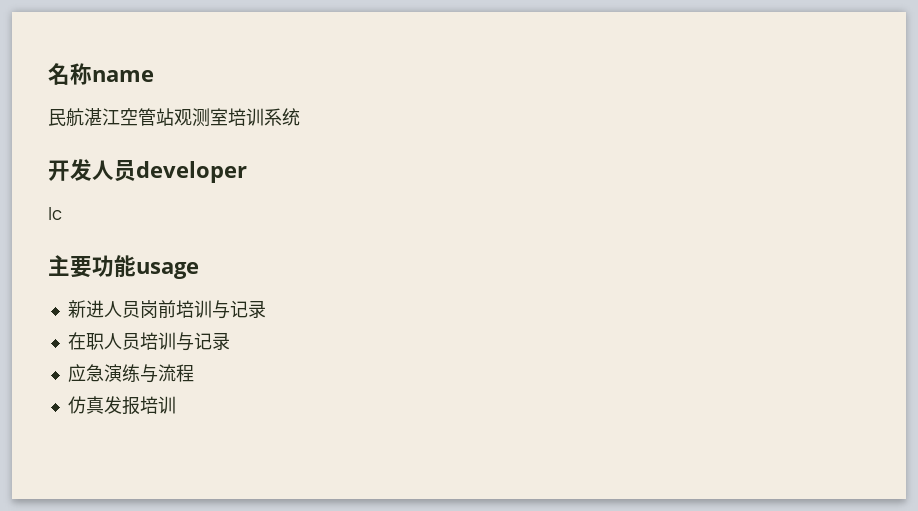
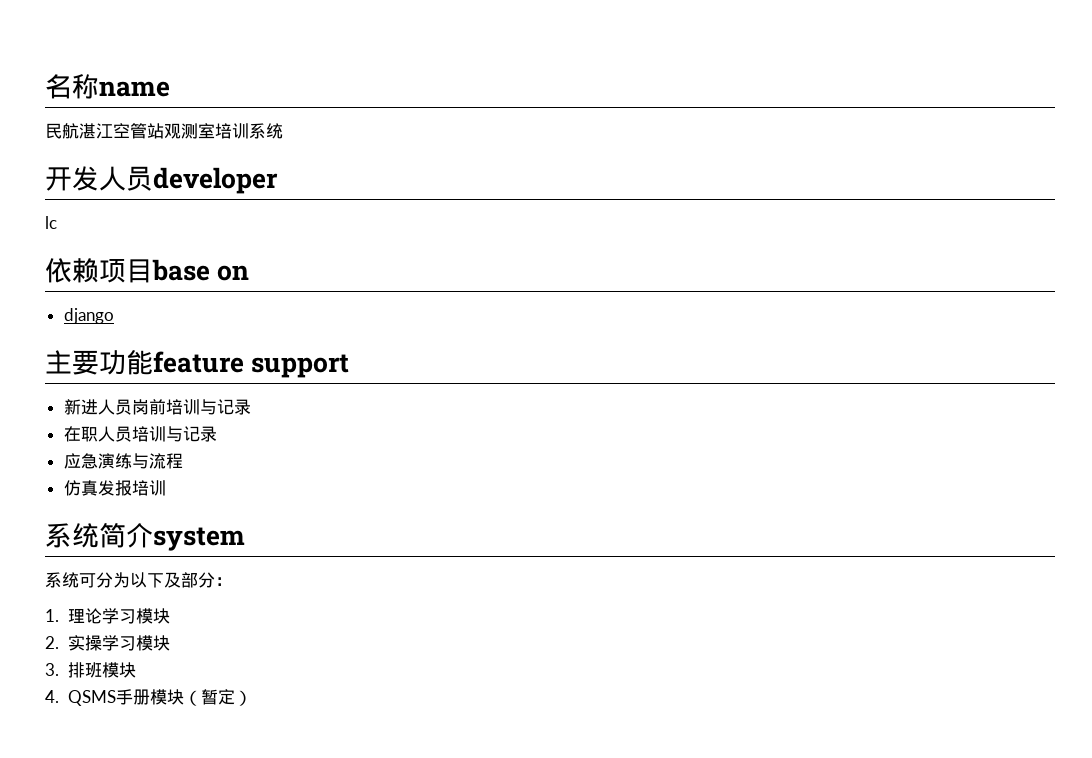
+ 依赖项目base on
+ django
- 主要功能usage
+ 主要功能feature support
+ 系统简介system
+ 系统可分为以下及部分：
+ 1.理论学习模块
+ 2.实操学习模块
+ 3.排班模块
+ 4. QSMS手册模块（暂定）

